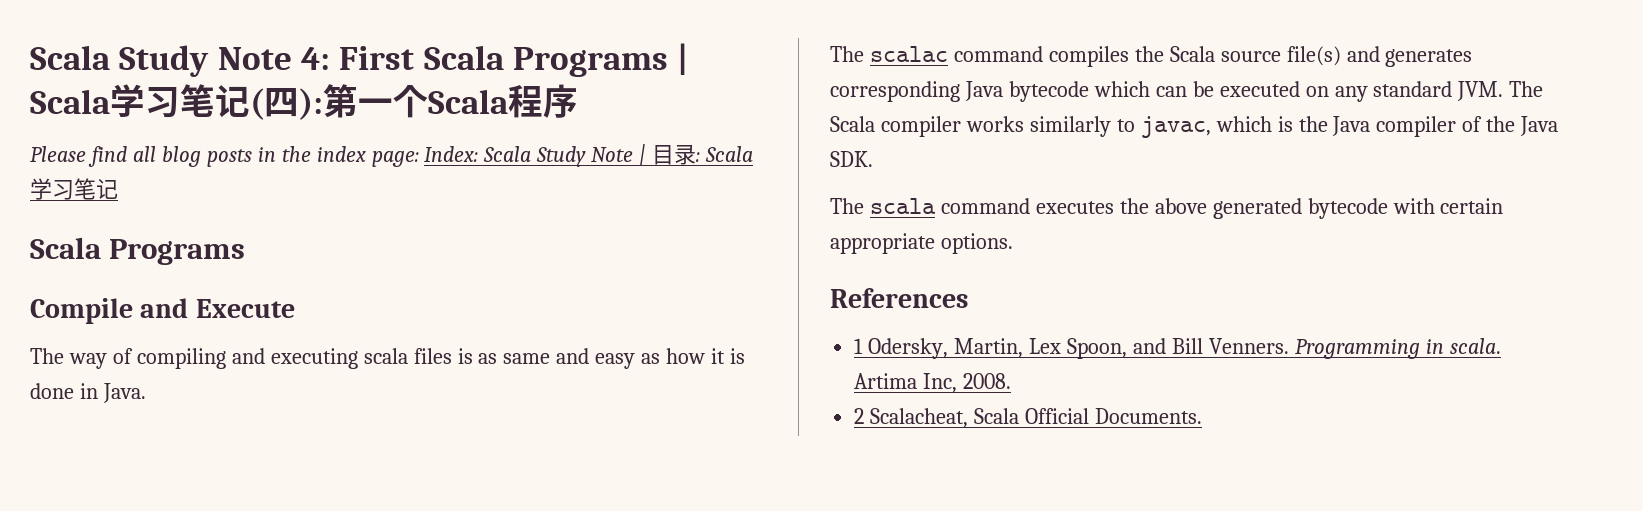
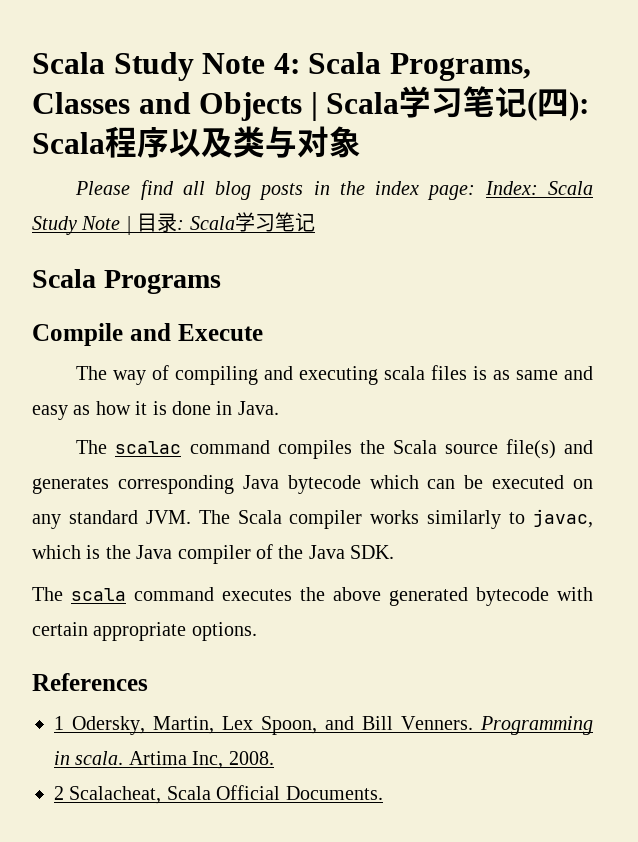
- Scala Study Note 4: First Scala Programs | Scala学习笔记(四):第一个Scala程序
+ Scala Study Note 4: Scala Programs, Classes and Objects | Scala学习笔记(四): Scala程序以及类与对象

